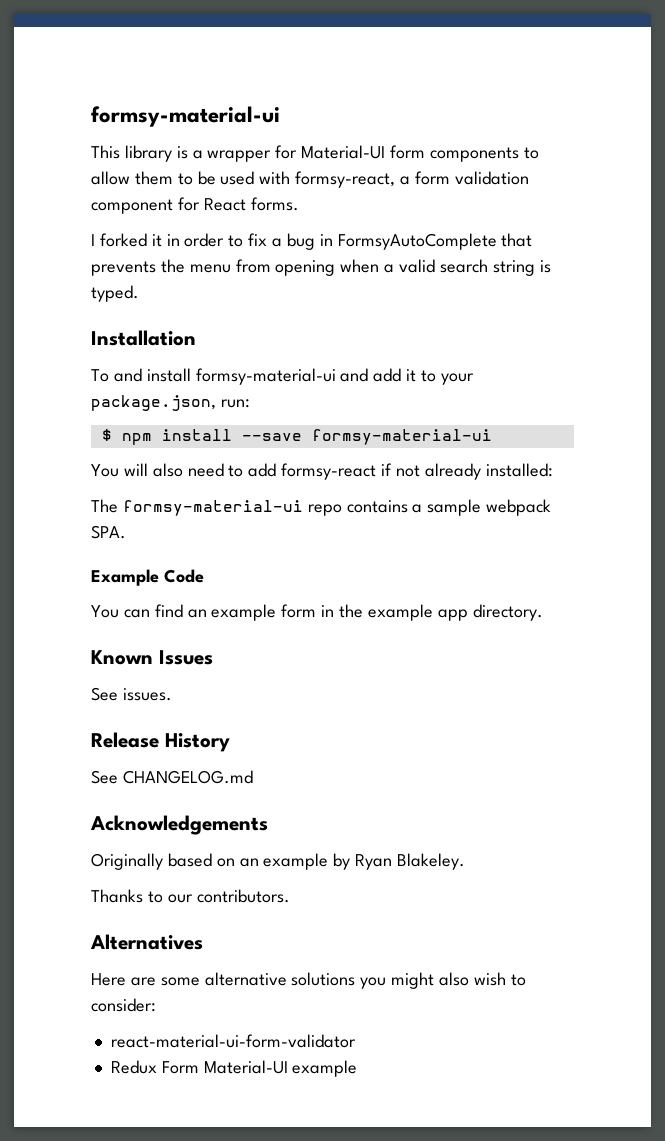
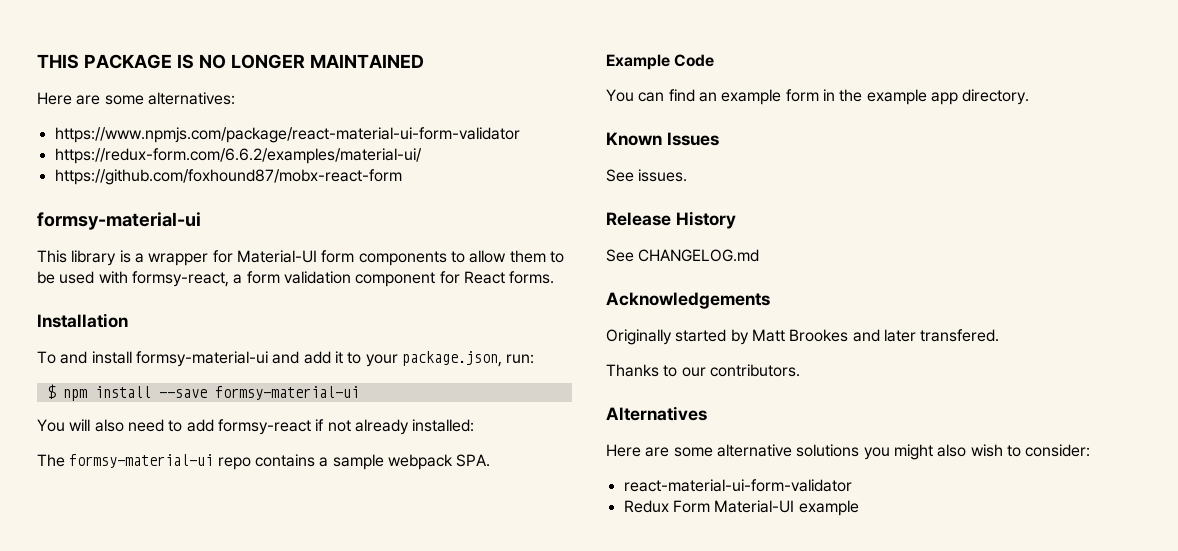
+ THIS PACKAGE IS NO LONGER MAINTAINED
+ Here are some alternatives:
+ https://www.npmjs.com/package/react-material-ui-form-validator
+ https://redux-form.com/6.6.2/examples/material-ui/
+ https://github.com/foxhound87/mobx-react-form
- I forked it in order to fix a bug in FormsyAutoComplete that prevents the menu from opening when a valid search string is typed.
- Originally based on an example by Ryan Blakeley.
+ Originally started by Matt Brookes and later transfered.

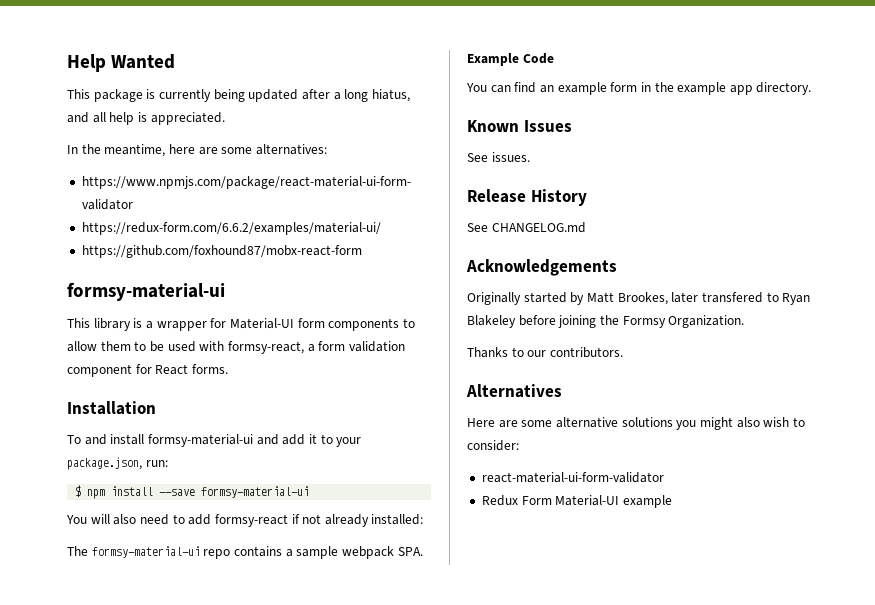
- THIS PACKAGE IS NO LONGER MAINTAINED
- Here are some alternatives:
+ Help Wanted
+ This package is currently being updated after a long hiatus, and all help is appreciated.
+ In the meantime, here are some alternatives:
- Originally started by Matt Brookes and later transfered.
+ Originally started by Matt Brookes, later transfered to Ryan Blakeley before joining the Formsy Organization.

